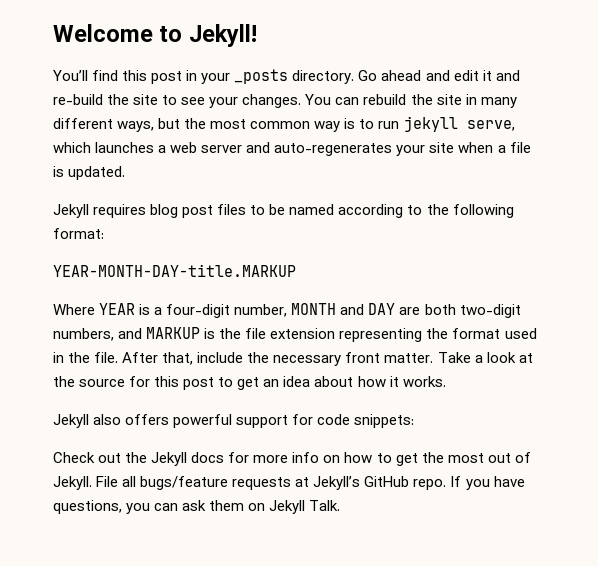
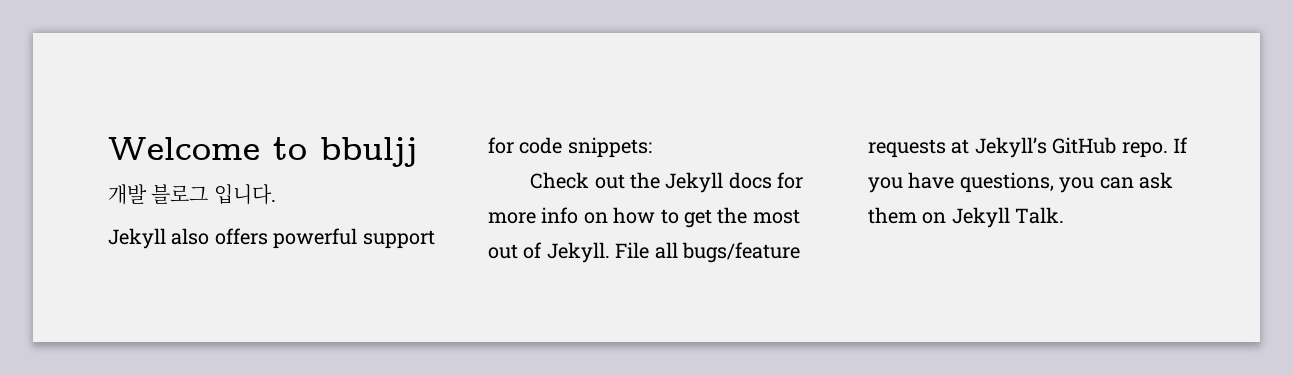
- Welcome to Jekyll!
- You’ll find this post in your _posts directory. Go ahead and edit it and re-build the site to see your changes. You can rebuild the site in many different ways, but the most common way is to run jekyll serve, which launches a web server and auto-regenerates your site when a file is updated.
- Jekyll requires blog post files to be named according to the following format:
- YEAR-MONTH-DAY-title.MARKUP
- Where YEAR is a four-digit number, MONTH and DAY are both two-digit numbers, and MARKUP is the file extension representing the format used in the file. After that, include the necessary front matter. Take a look at the source for this post to get an idea about how it works.
+ Welcome to bbuljj
+ 개발 블로그 입니다.

